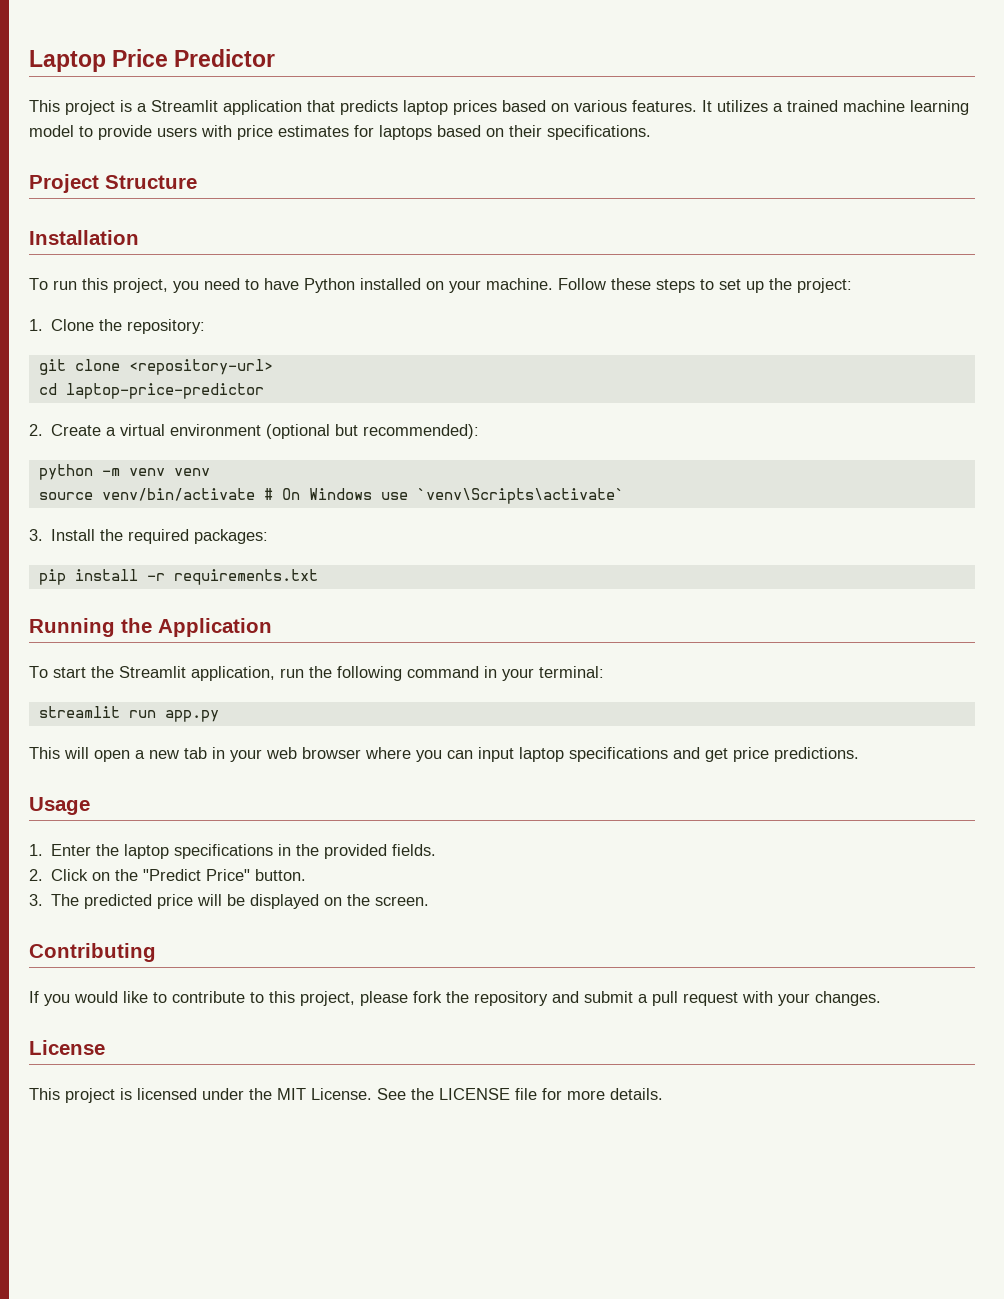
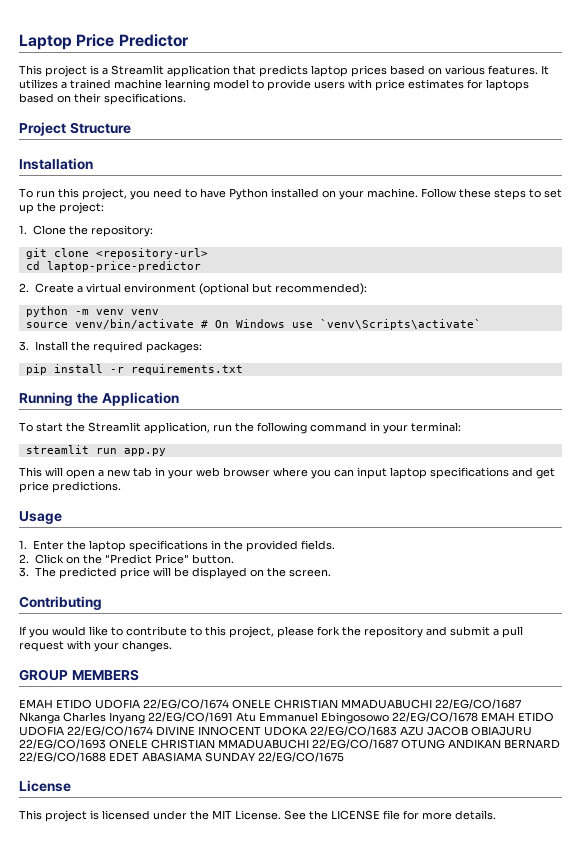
+ GROUP MEMBERS
+ EMAH ETIDO UDOFIA 22/EG/CO/1674 ONELE CHRISTIAN MMADUABUCHI 22/EG/CO/1687 Nkanga Charles Inyang 22/EG/CO/1691 Atu Emmanuel Ebingosowo 22/EG/CO/1678 EMAH ETIDO UDOFIA 22/EG/CO/1674 DIVINE INNOCENT UDOKA 22/EG/CO/1683 AZU JACOB OBIAJURU 22/EG/CO/1693 ONELE CHRISTIAN MMADUABUCHI 22/EG/CO/1687 OTUNG ANDIKAN BERNARD 22/EG/CO/1688 EDET ABASIAMA SUNDAY 22/EG/CO/1675

